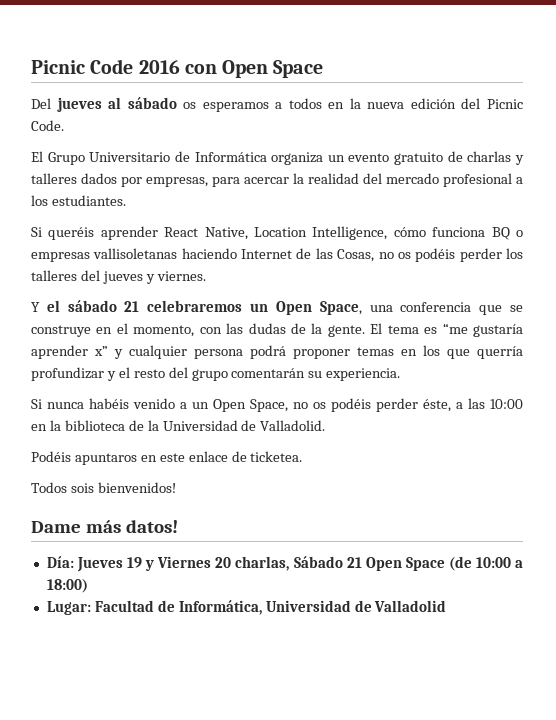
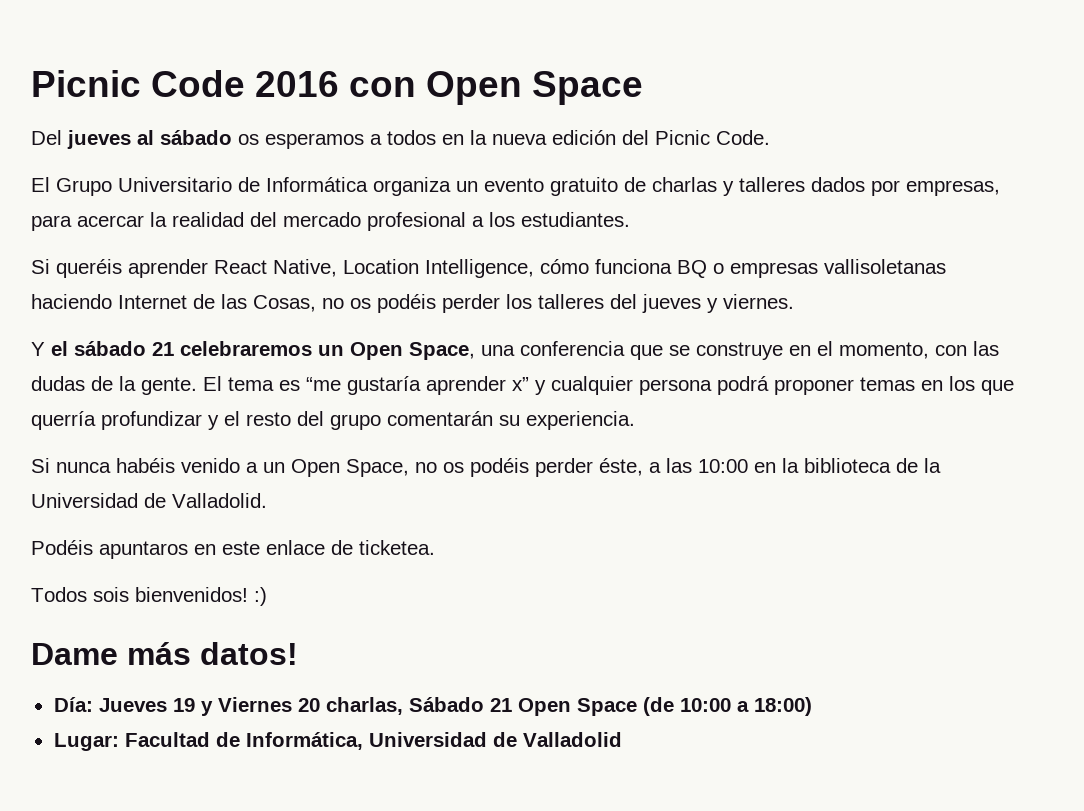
- Todos sois bienvenidos!
+ Todos sois bienvenidos! :)

